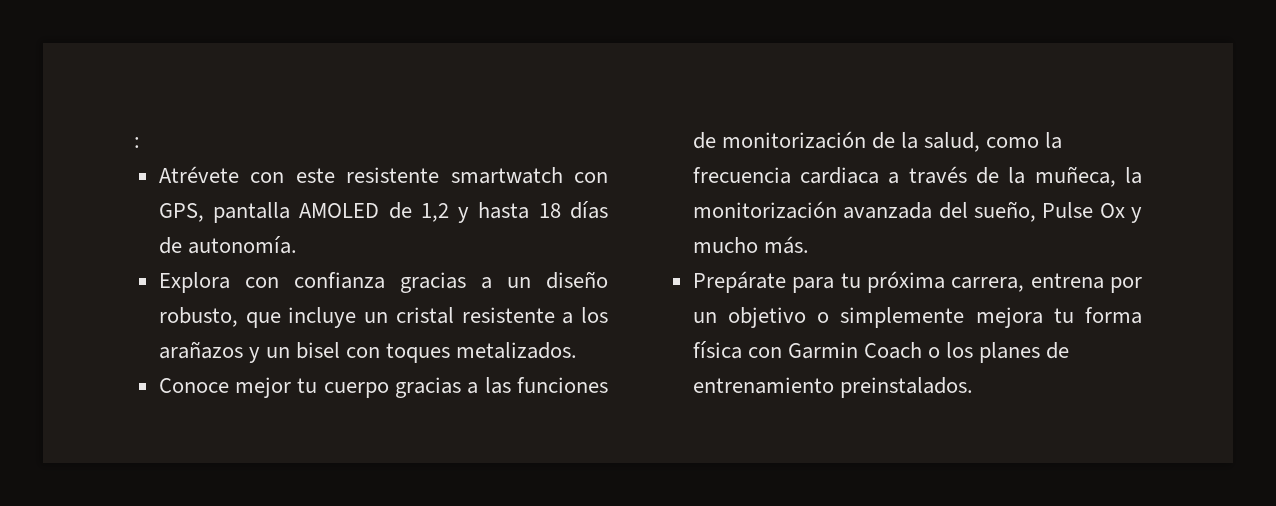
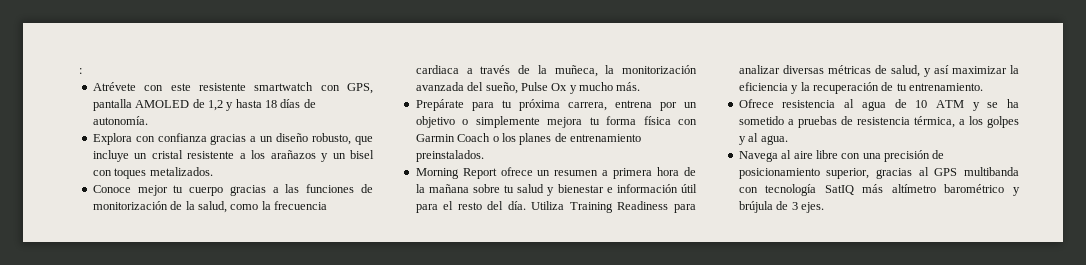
+ Morning Report ofrece un resumen a primera hora de la mañana sobre tu salud y bienestar e información útil para el resto del día. Utiliza Training Readiness para analizar diversas métricas de salud, y así maximizar la eficiencia y la recuperación de tu entrenamiento.
+ Ofrece resistencia al agua de 10 ATM y se ha sometido a pruebas de resistencia térmica, a los golpes y al agua.
+ Navega al aire libre con una precisión de posicionamiento superior, gracias al GPS multibanda con tecnología SatIQ más altímetro barométrico y brújula de 3 ejes.

